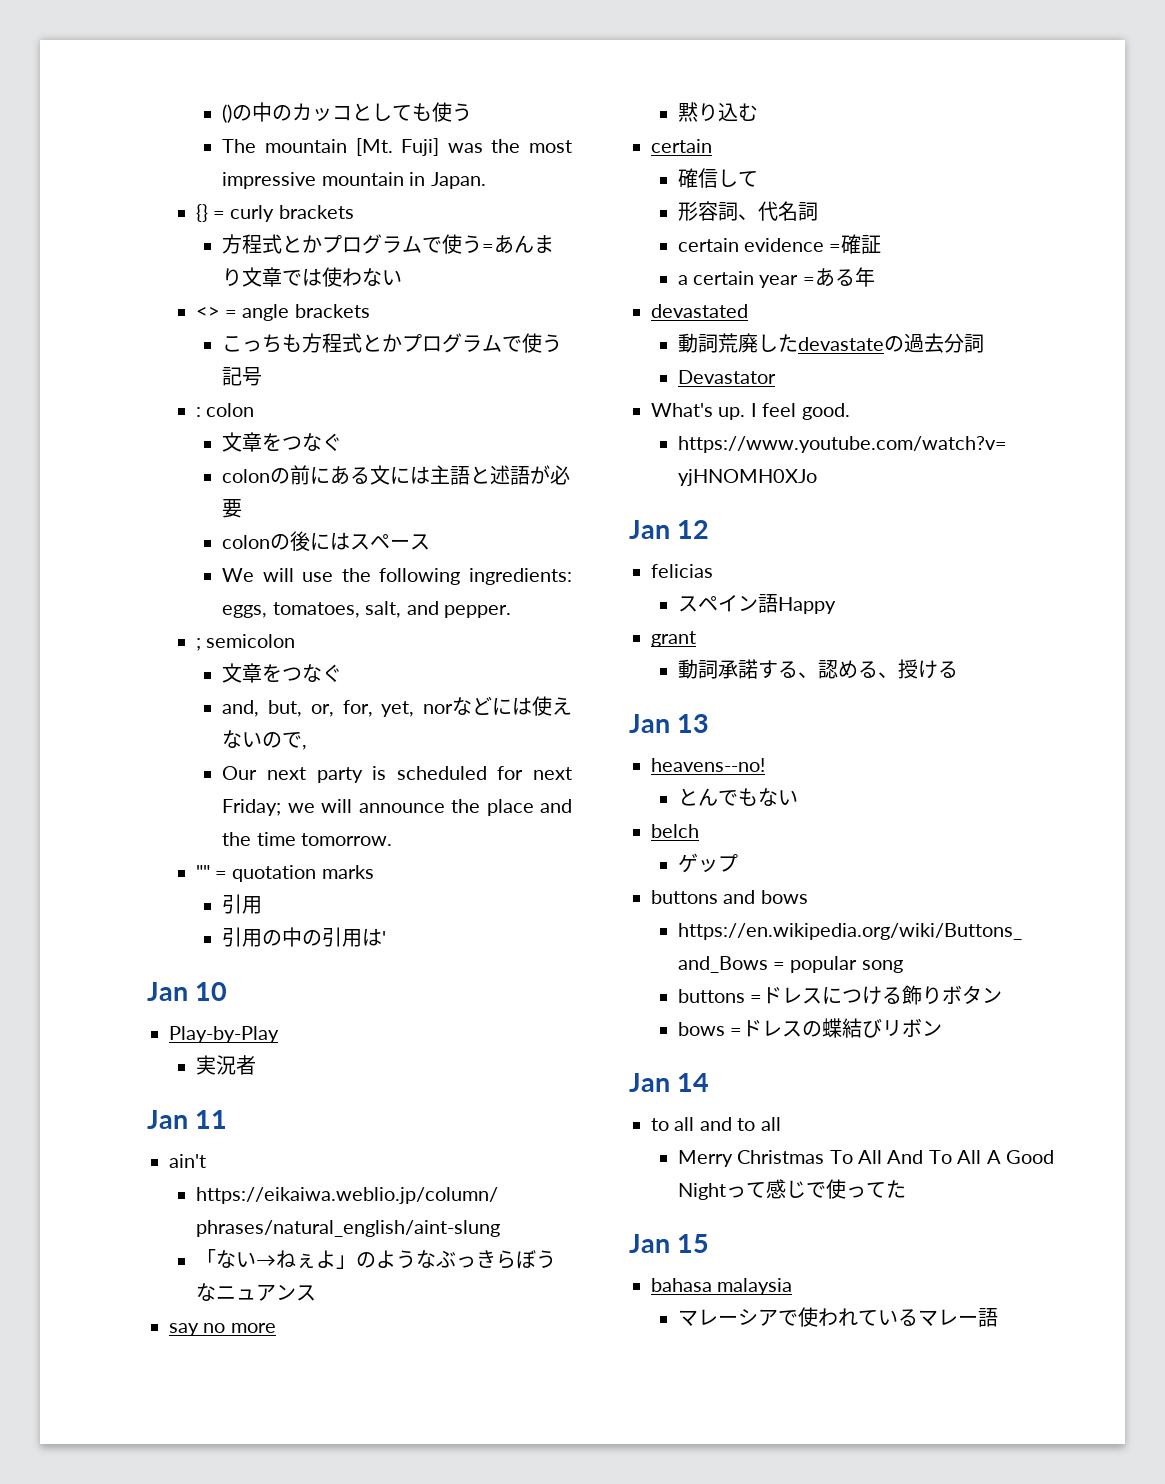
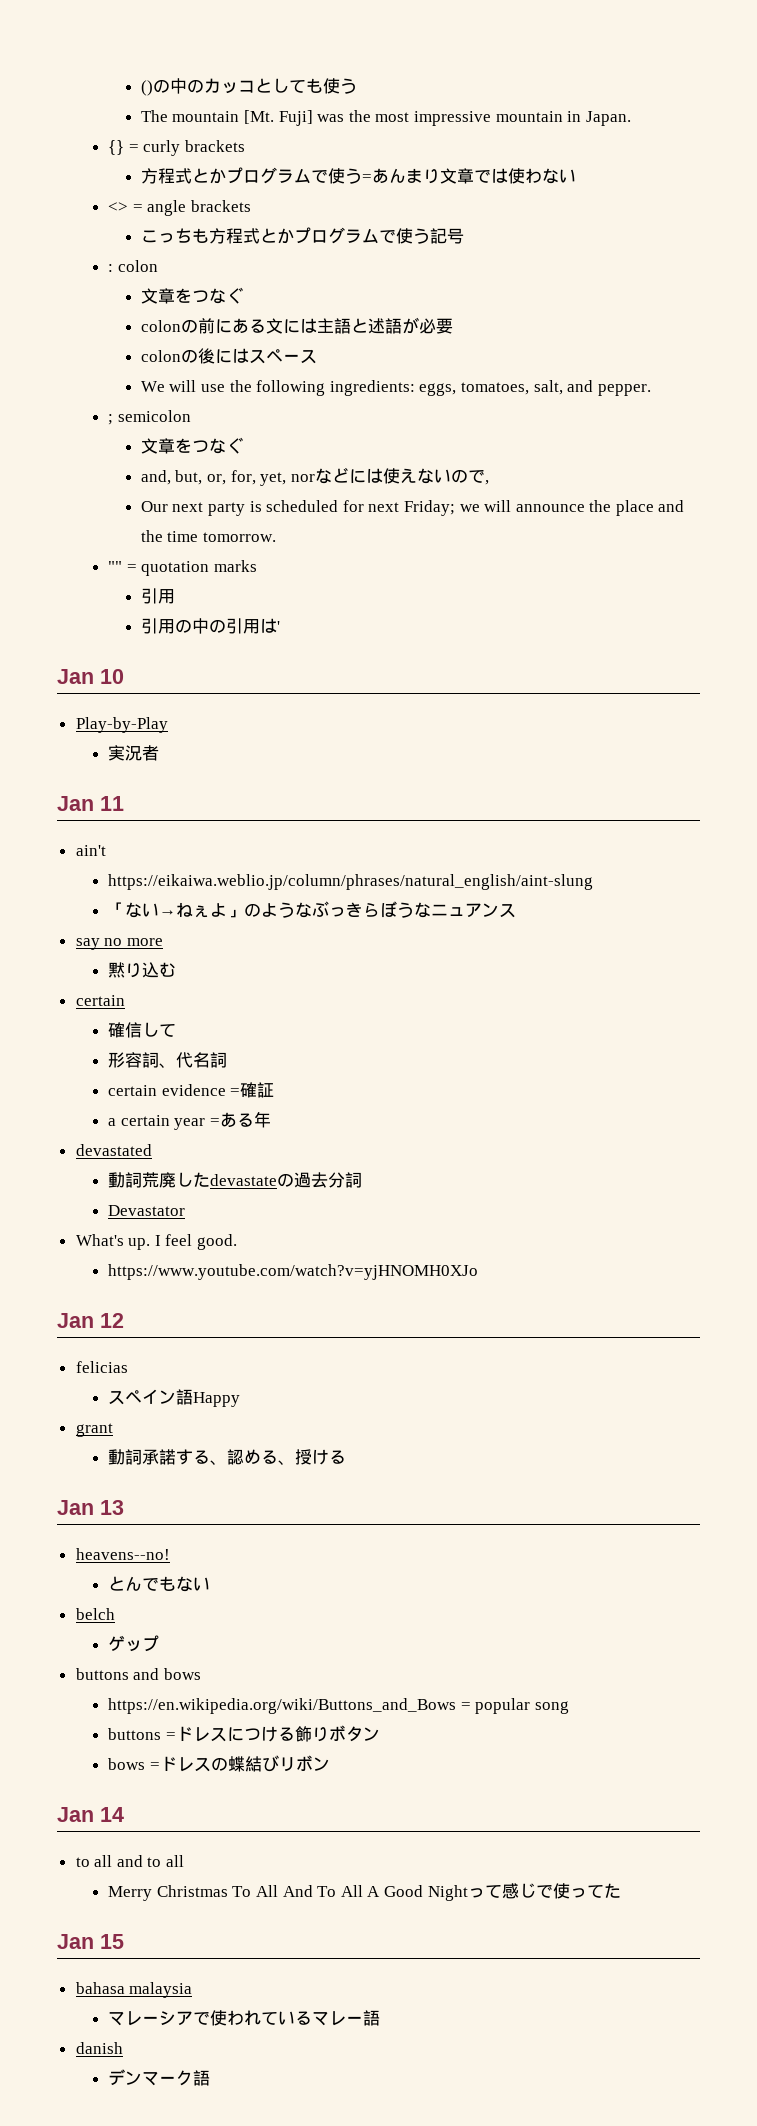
+ danish
+ デンマーク語

